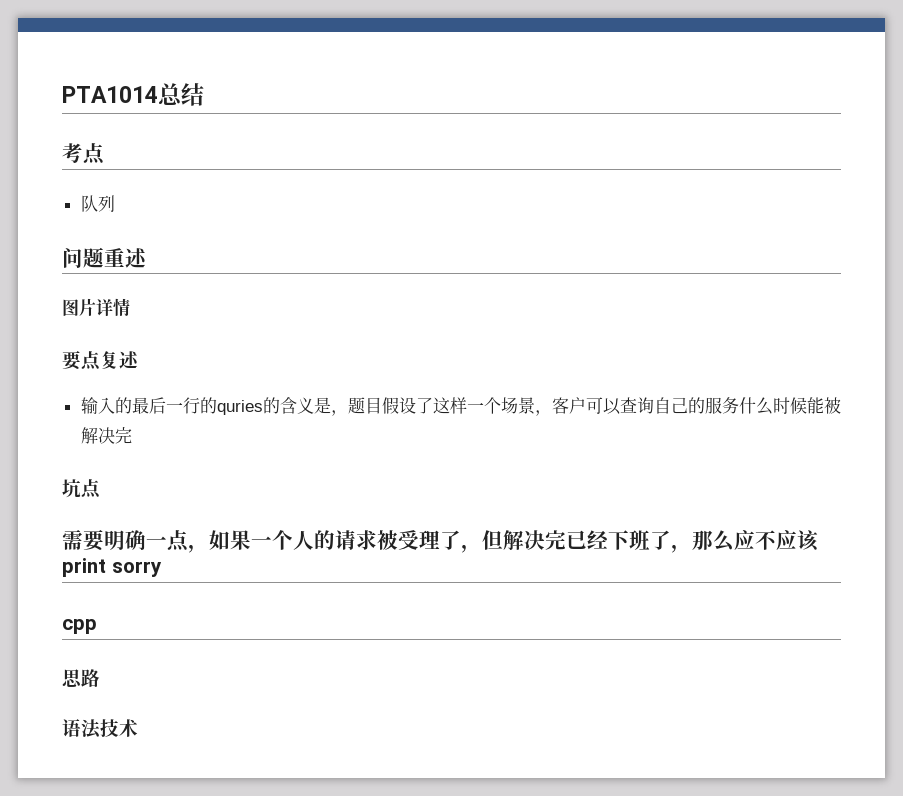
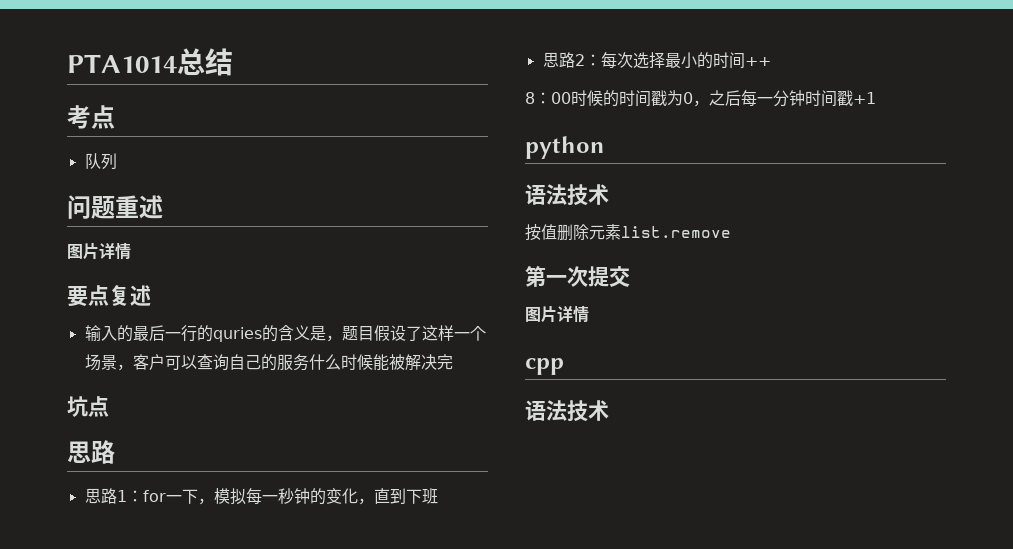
  坑点
- 需要明确一点，如果一个人的请求被受理了，但解决完已经下班了，那么应不应该print sorry
+ 思路
+ 思路1：for一下，模拟每一秒钟的变化，直到下班
+ 思路2：每次选择最小的时间++
+ 8：00时候的时间戳为0，之后每一分钟时间戳+1
+ python
+ 语法技术
+ 按值删除元素list.remove
+ 第一次提交
+ 图片详情
  cpp
- 思路

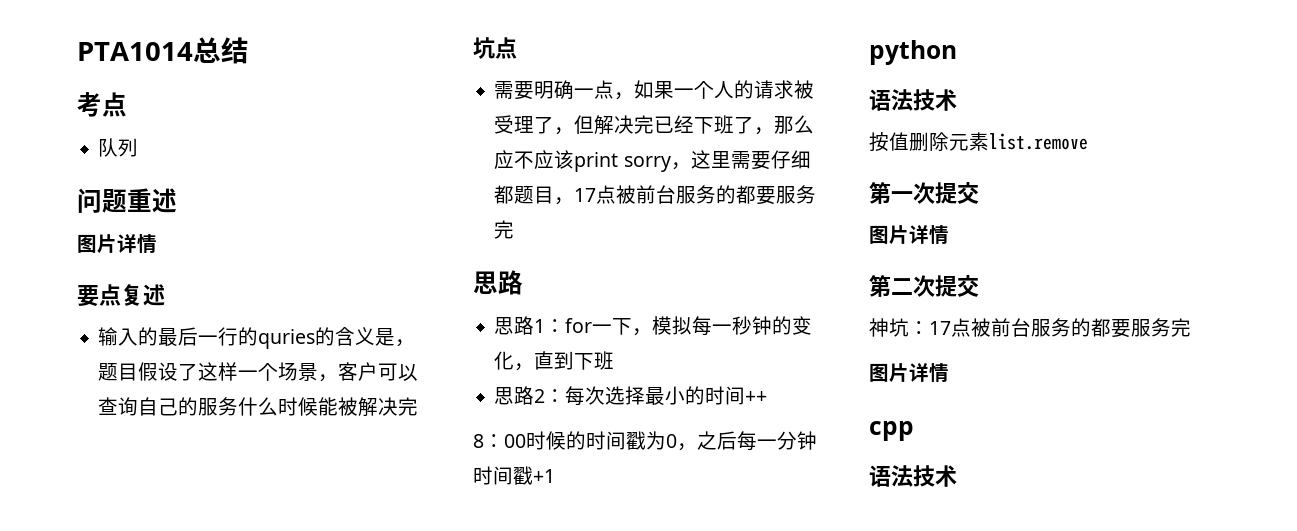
+ 需要明确一点，如果一个人的请求被受理了，但解决完已经下班了，那么应不应该print sorry，这里需要仔细都题目，17点被前台服务的都要服务完
+ 第二次提交
+ 神坑：17点被前台服务的都要服务完
+ 图片详情

